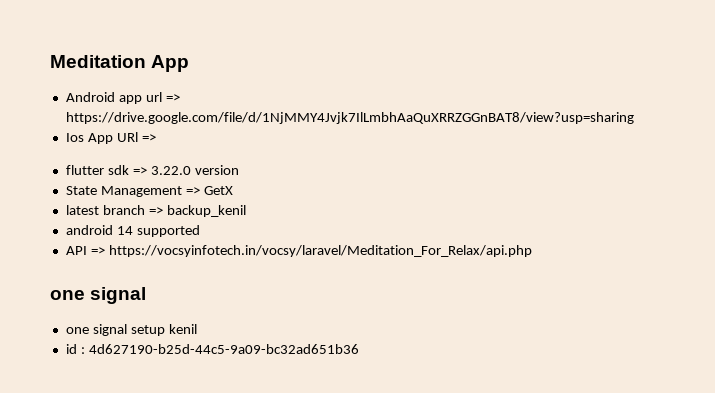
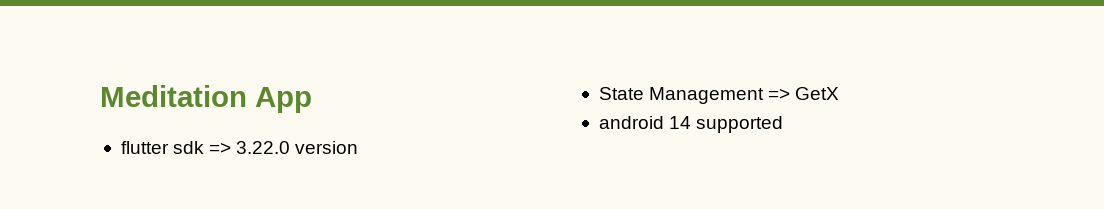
- Android app url => https://drive.google.com/file/d/1NjMMY4Jvjk7IlLmbhAaQuXRRZGGnBAT8/view?usp=sharing
- Ios App URl =>
- latest branch => backup_kenil
- API => https://vocsyinfotech.in/vocsy/laravel/Meditation_For_Relax/api.php
- one signal
- one signal setup kenil
- id : 4d627190-b25d-44c5-9a09-bc32ad651b36

